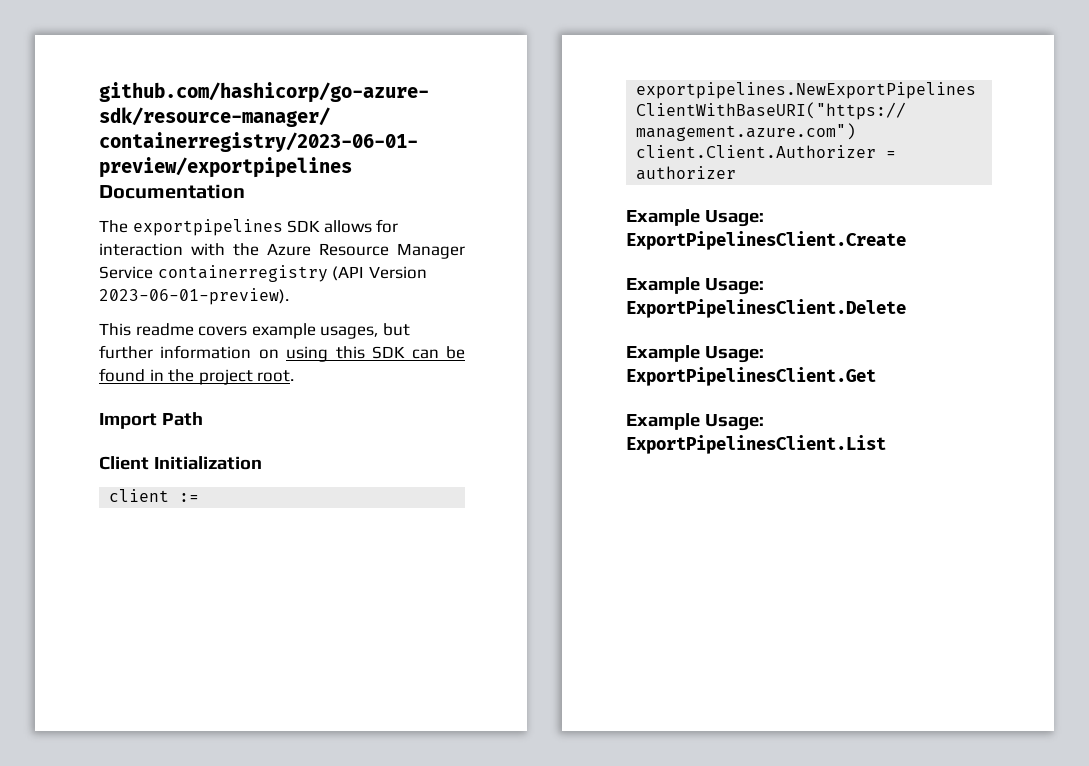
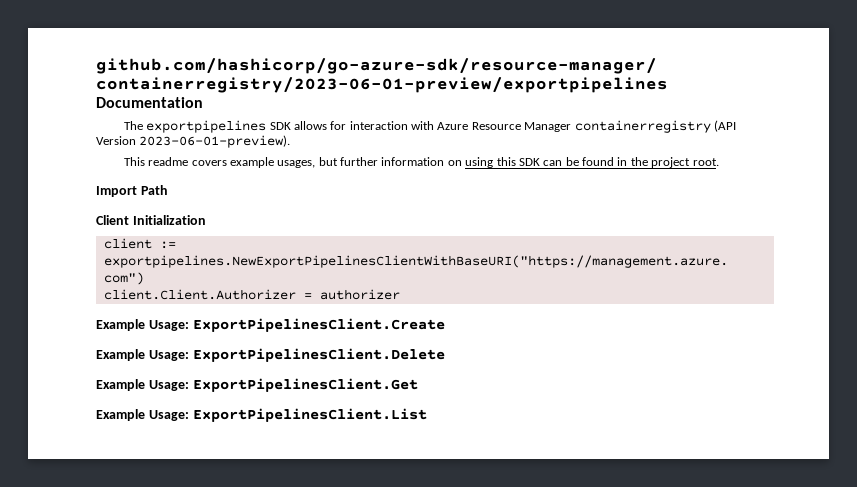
- The exportpipelines SDK allows for interaction with the Azure Resource Manager Service containerregistry (API Version 2023-06-01-preview).
+ The exportpipelines SDK allows for interaction with Azure Resource Manager containerregistry (API Version 2023-06-01-preview).

